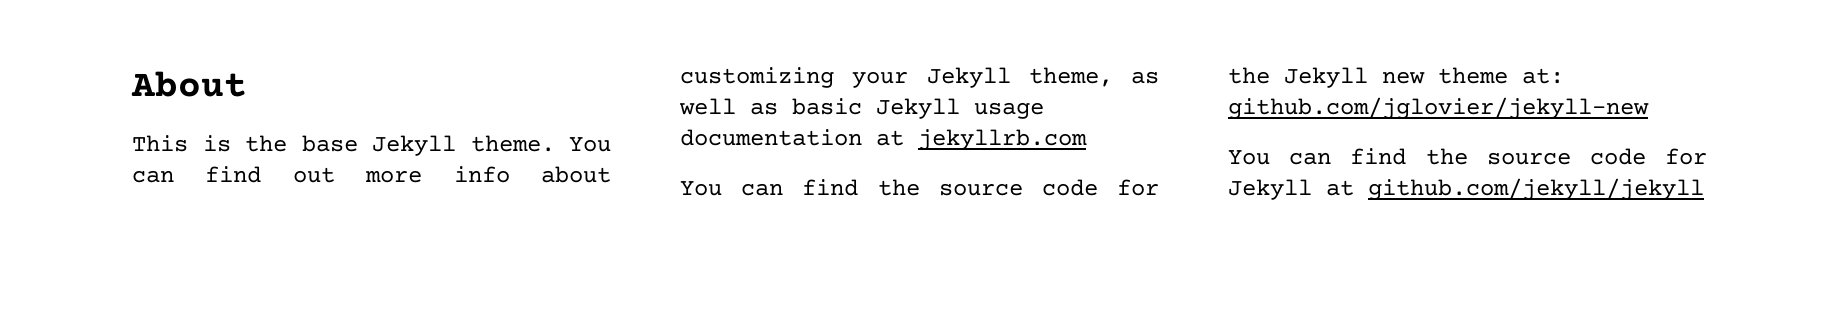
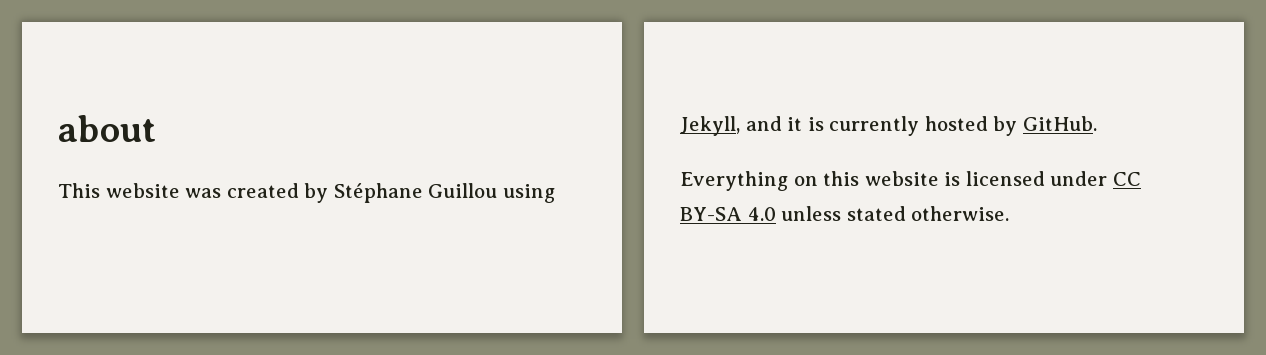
- About
+ about
- This is the base Jekyll theme. You can find out more info about customizing your Jekyll theme, as well as basic Jekyll usage documentation at jekyllrb.com
- You can find the source code for the Jekyll new theme at: github.com/jglovier/jekyll-new
- You can find the source code for Jekyll at github.com/jekyll/jekyll
+ This website was created by Stéphane Guillou using Jekyll, and it is currently hosted by GitHub.
+ Everything on this website is licensed under CC BY-SA 4.0 unless stated otherwise.

